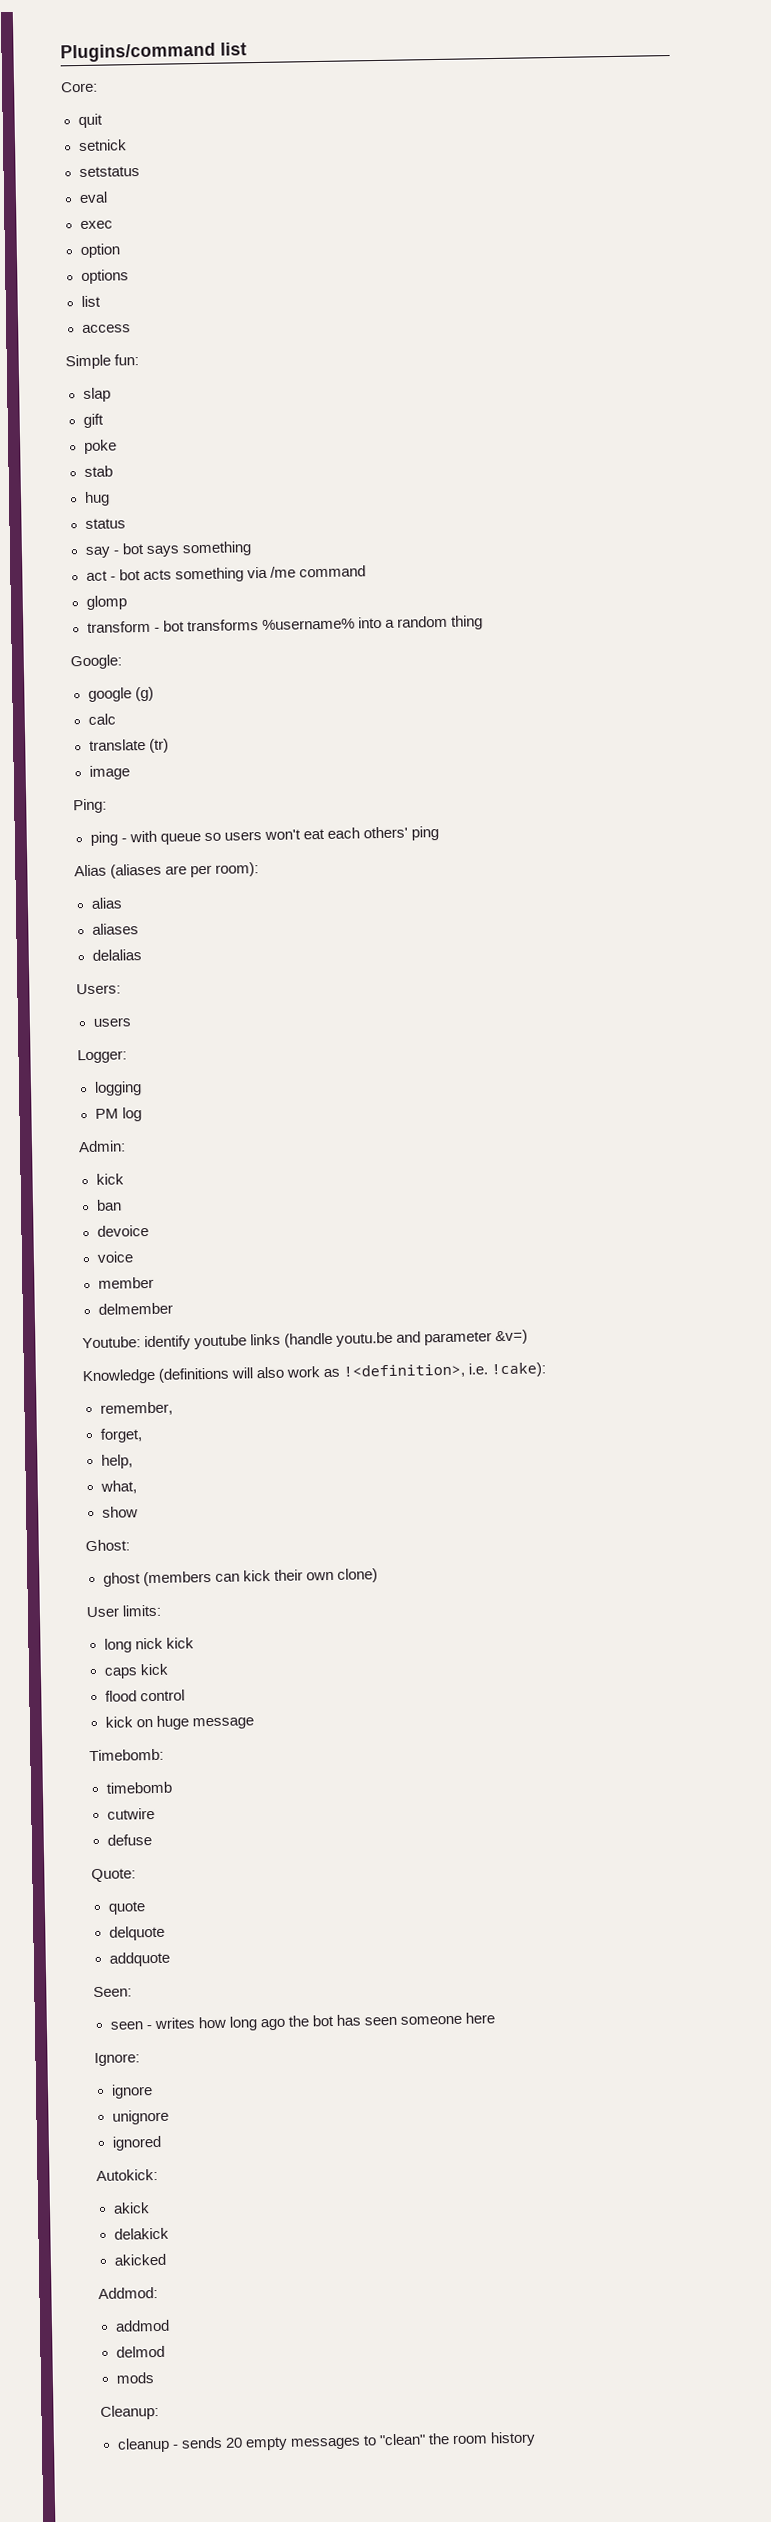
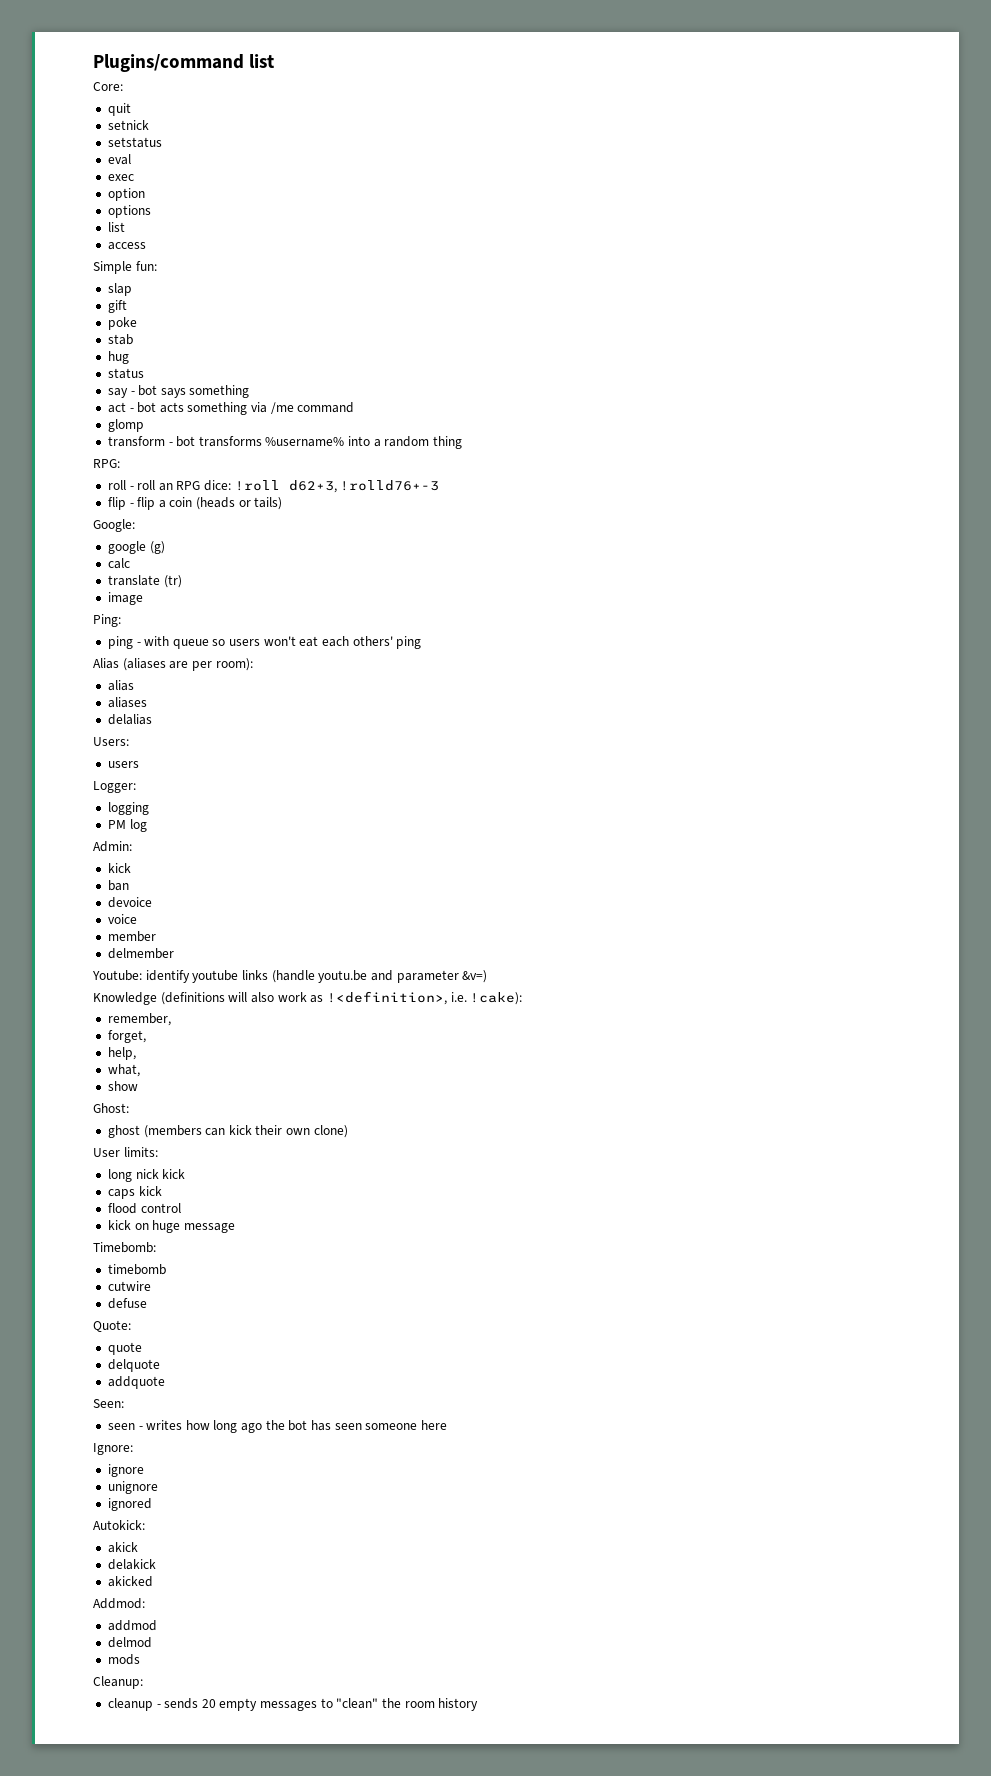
+ RPG:
+ roll - roll an RPG dice: !roll d62+3, !rolld76+-3
+ flip - flip a coin (heads or tails)

